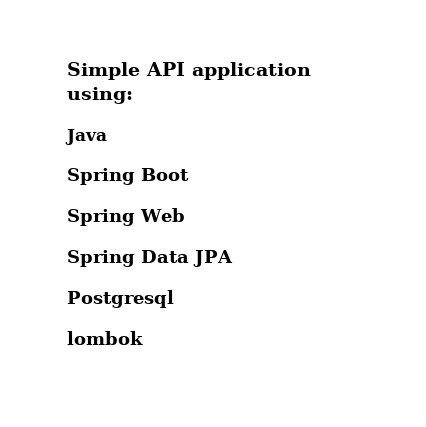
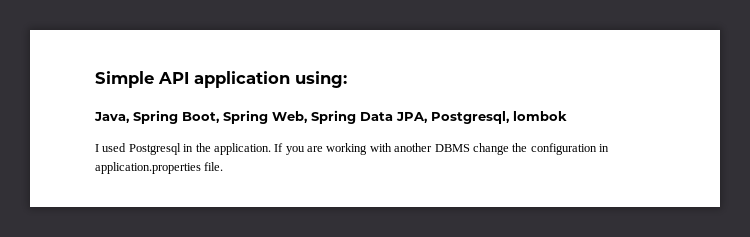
- Java
- Spring Boot
- Spring Web
- Spring Data JPA
- Postgresql
- lombok
+ Java, Spring Boot, Spring Web, Spring Data JPA, Postgresql, lombok
+ I used Postgresql in the application. If you are working with another DBMS change the configuration in application.properties file.

